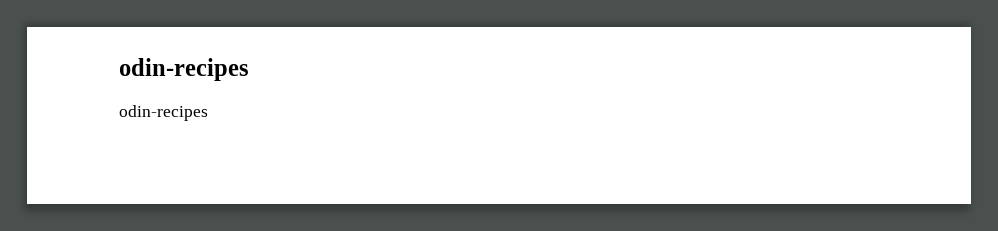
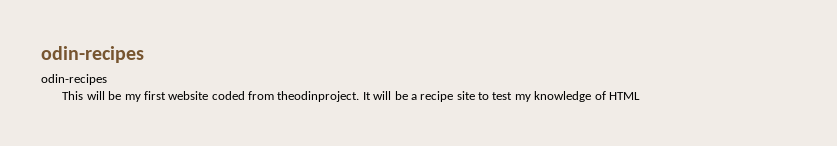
+ This will be my first website coded from theodinproject. It will be a recipe site to test my knowledge of HTML

